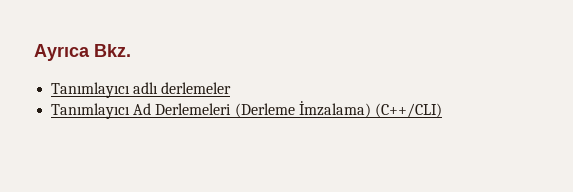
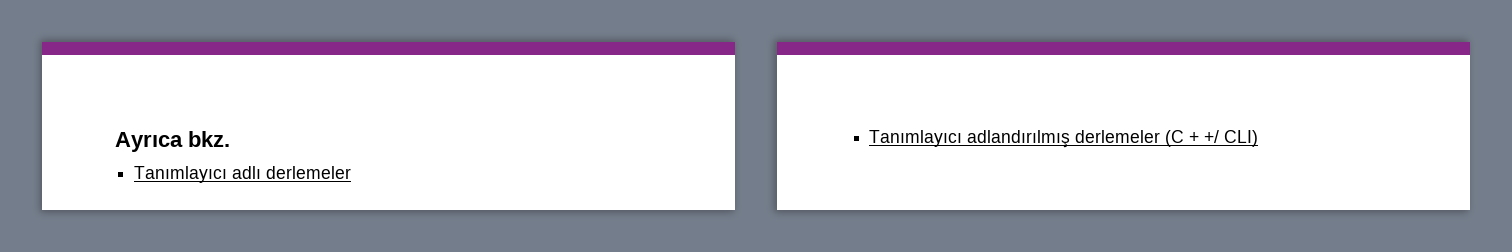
- Ayrıca Bkz.
+ Ayrıca bkz.
- Tanımlayıcı Ad Derlemeleri (Derleme İmzalama) (C++/CLI)
+ Tanımlayıcı adlandırılmış derlemeler (C + +/ CLI)

